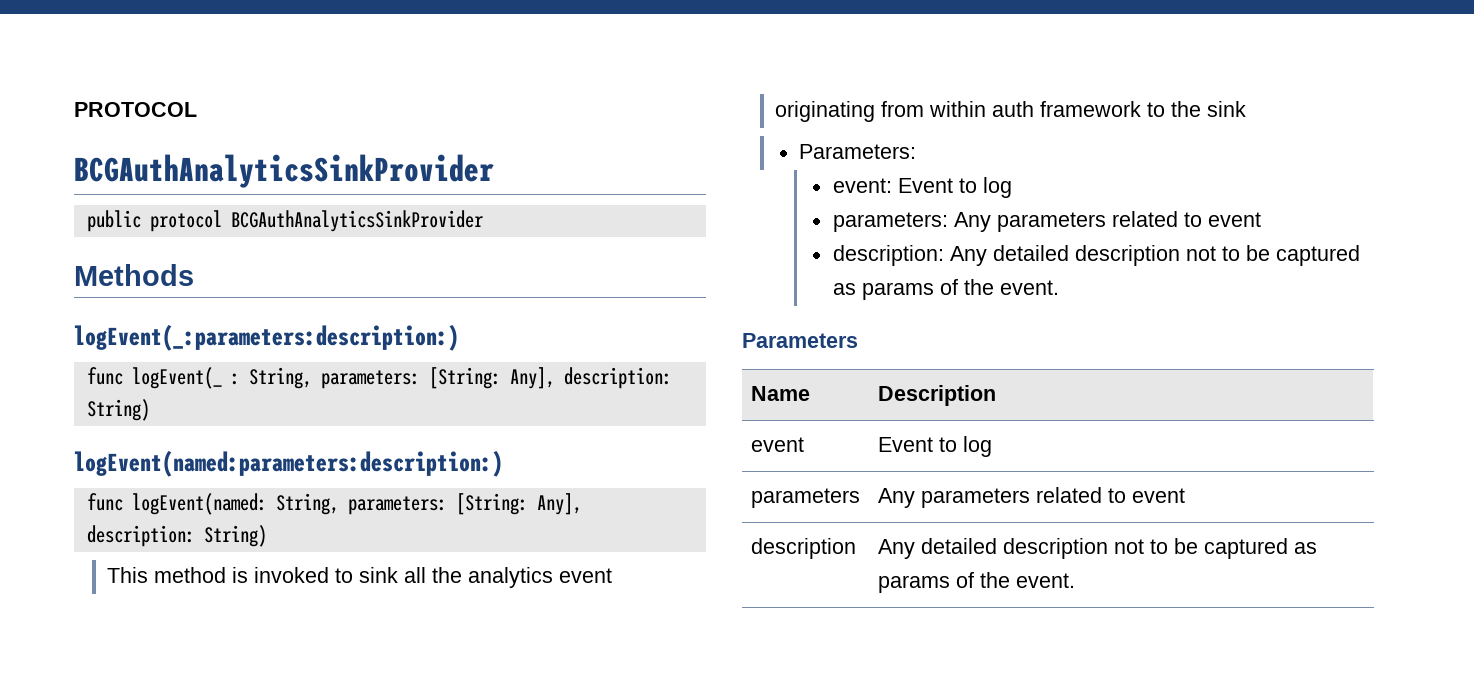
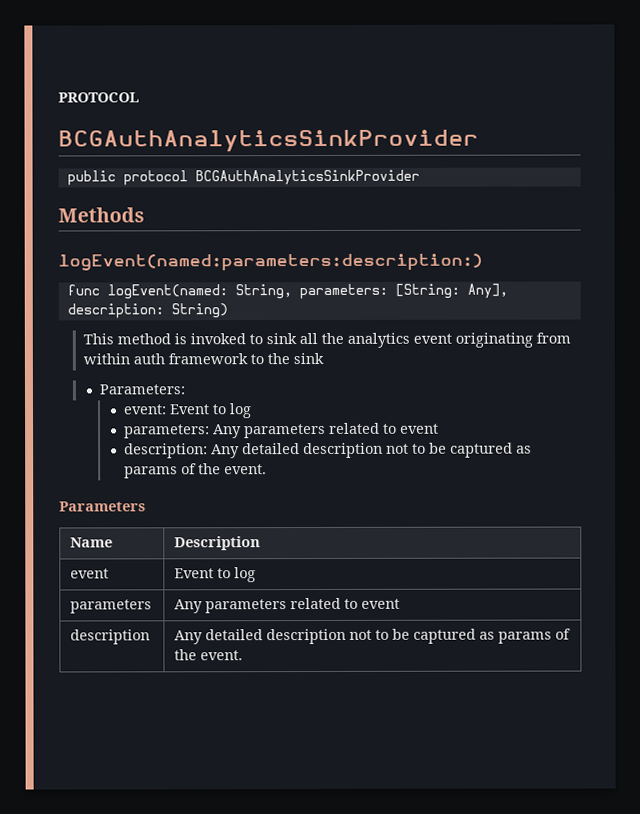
- logEvent(_:parameters:description:)
- func logEvent(_ : String, parameters: [String: Any], description: String)

